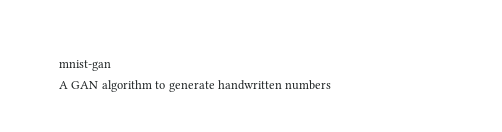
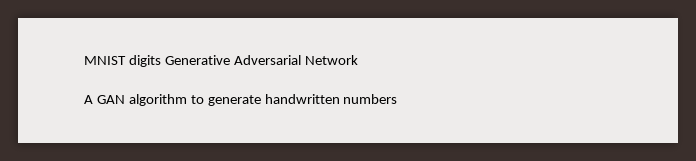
- mnist-gan
+ MNIST digits Generative Adversarial Network

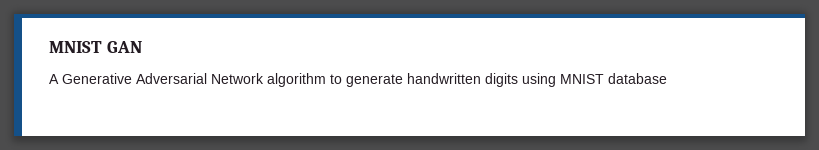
- MNIST digits Generative Adversarial Network
- A GAN algorithm to generate handwritten numbers
+ MNIST GAN
+ A Generative Adversarial Network algorithm to generate handwritten digits using MNIST database

